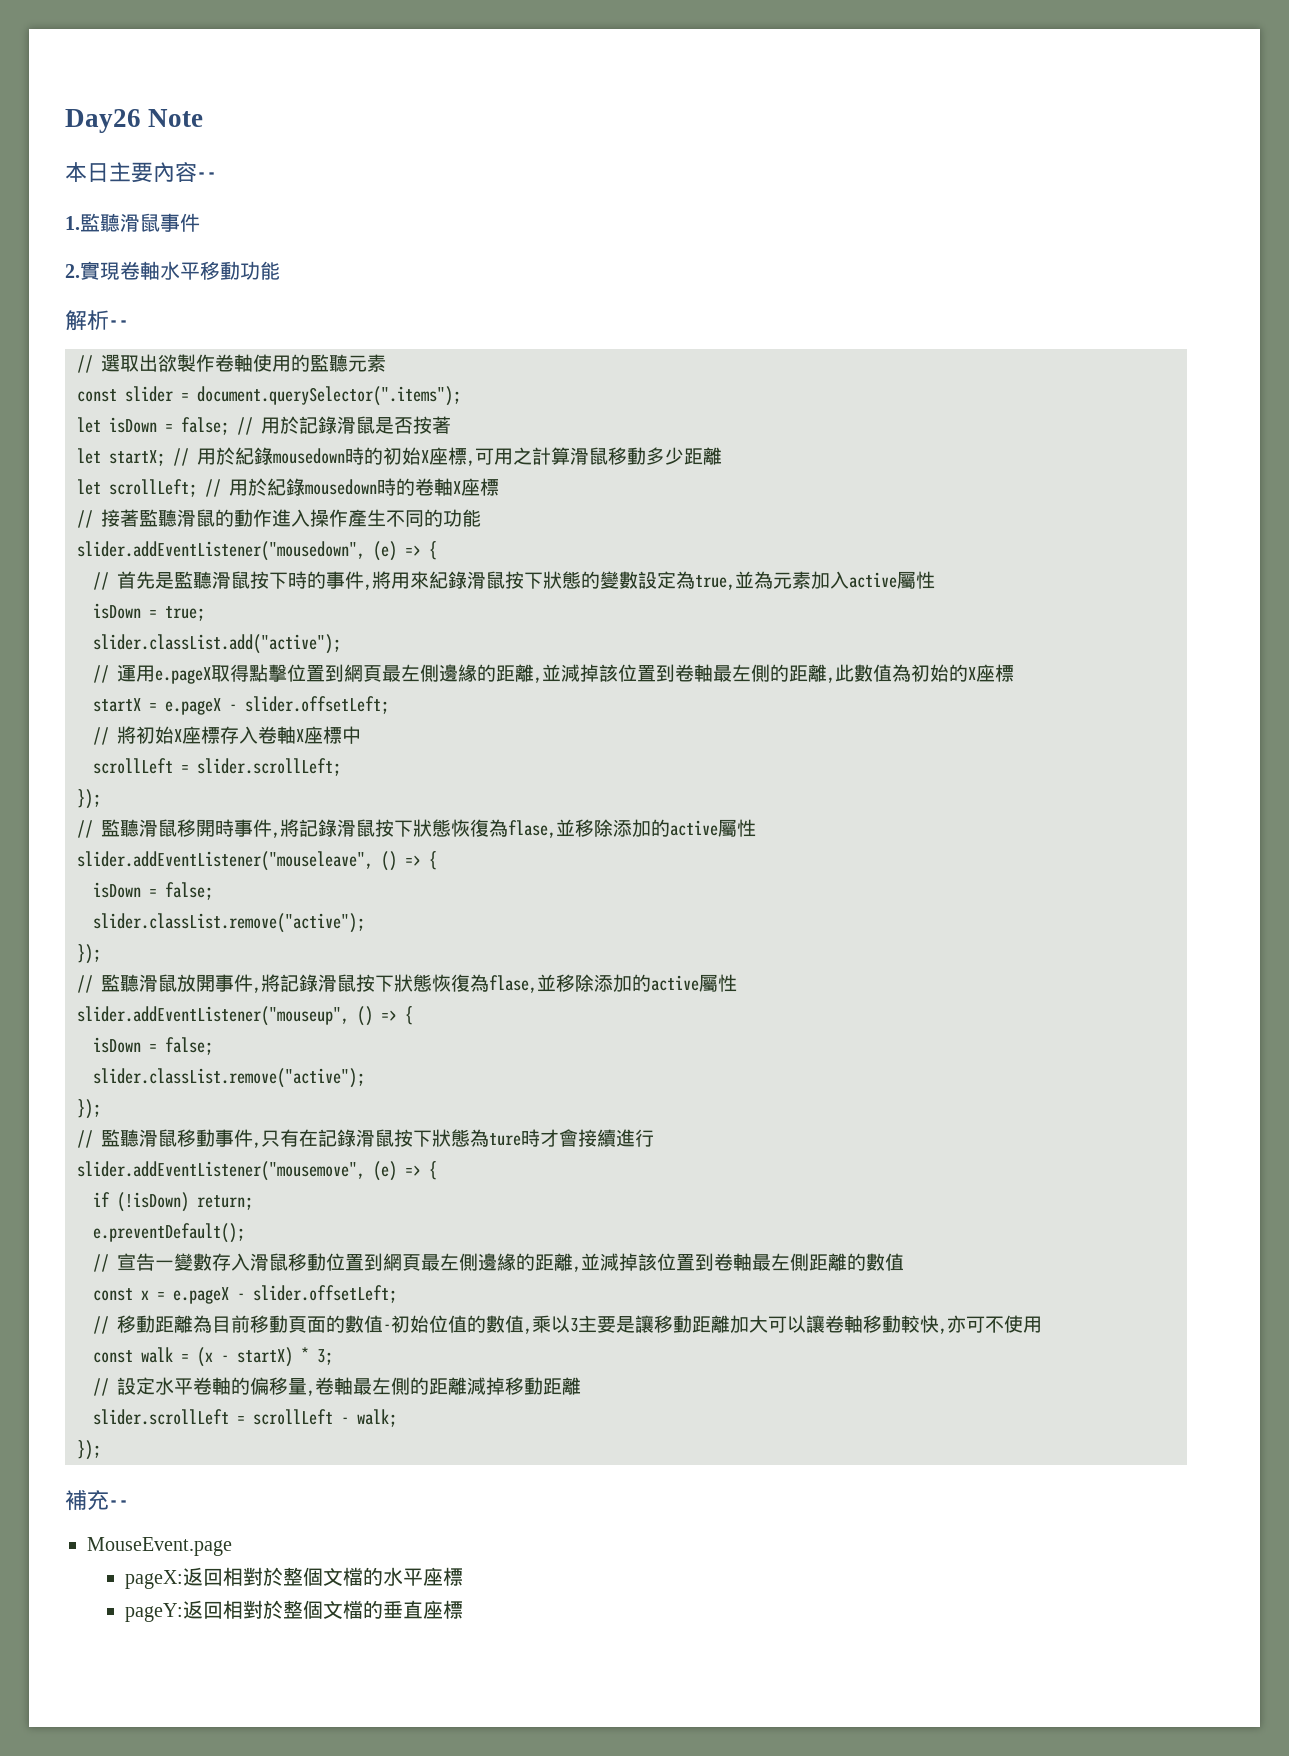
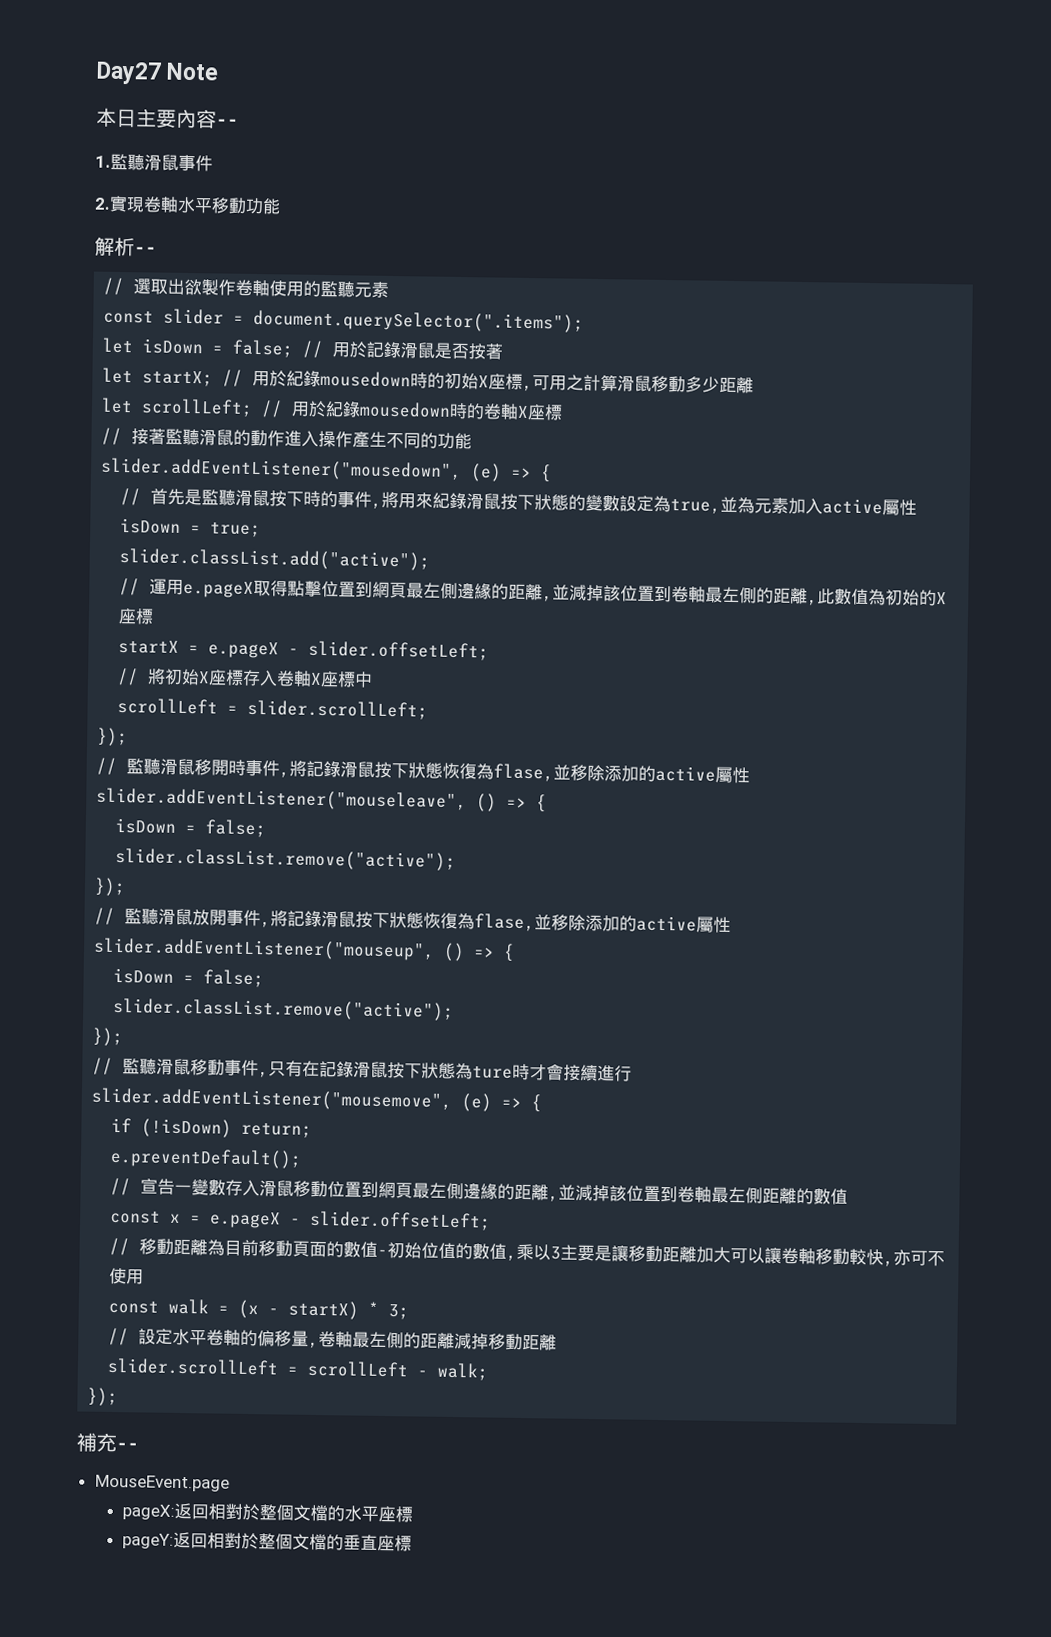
- Day26 Note
+ Day27 Note

